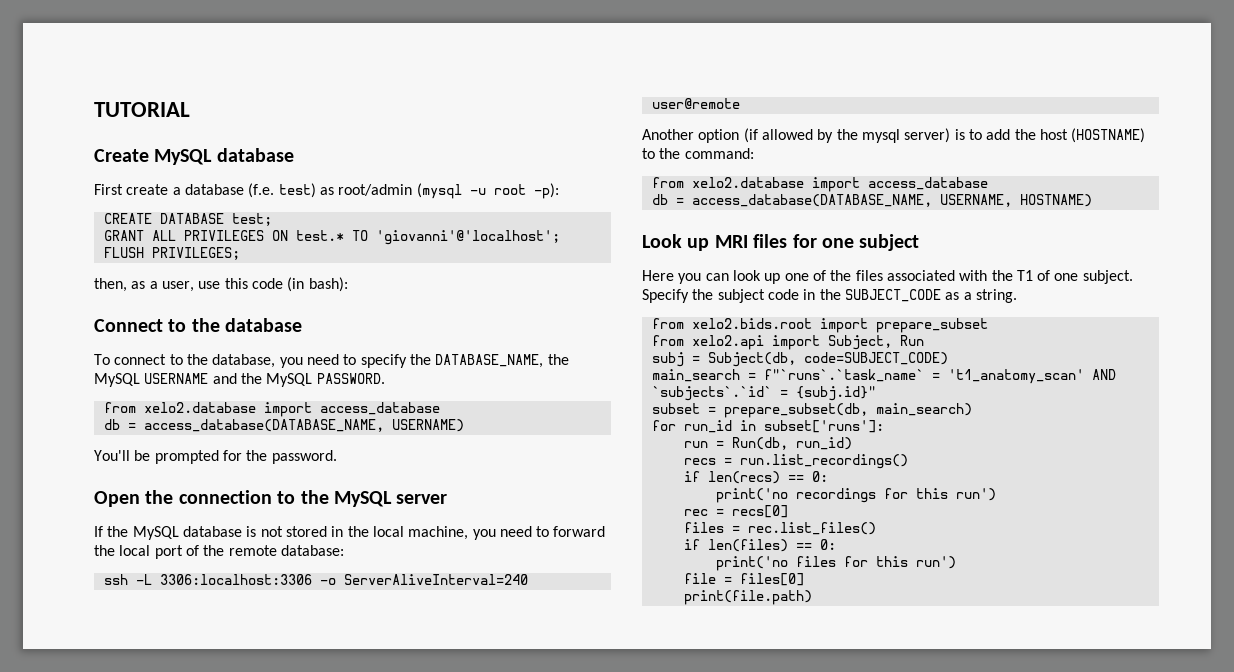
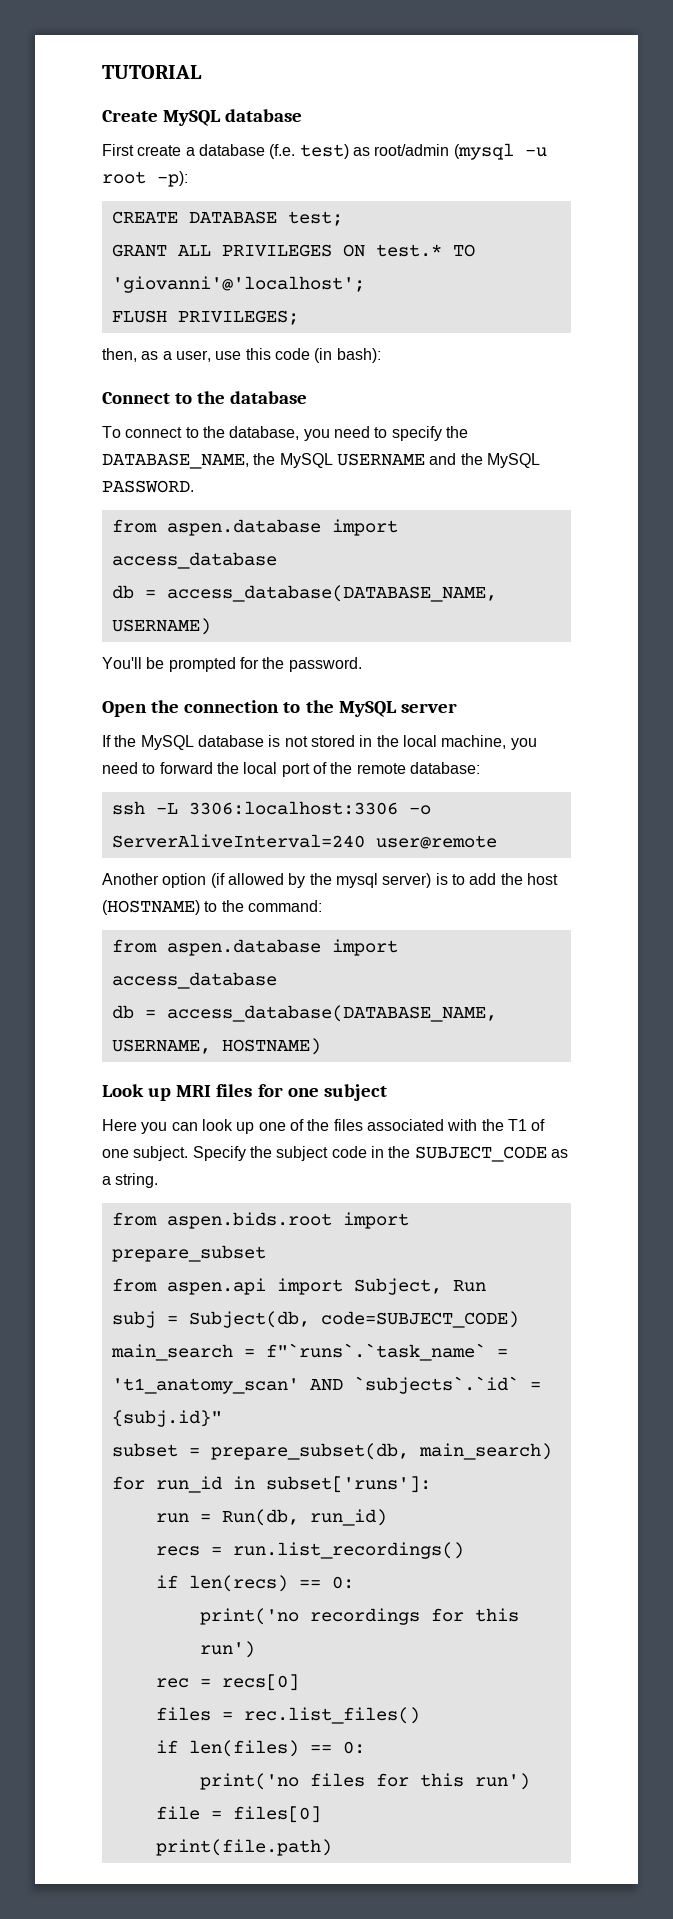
  To connect to the database, you need to specify the DATABASE_NAME, the MySQL USERNAME and the MySQL PASSWORD.
- from xelo2.database import access_database
+ from aspen.database import access_database
  Another option (if allowed by the mysql server) is to add the host (HOSTNAME) to the command:
- from xelo2.database import access_database
+ from aspen.database import access_database
- from xelo2.bids.root import prepare_subset
+ from aspen.bids.root import prepare_subset
- from xelo2.api import Subject, Run
+ from aspen.api import Subject, Run

